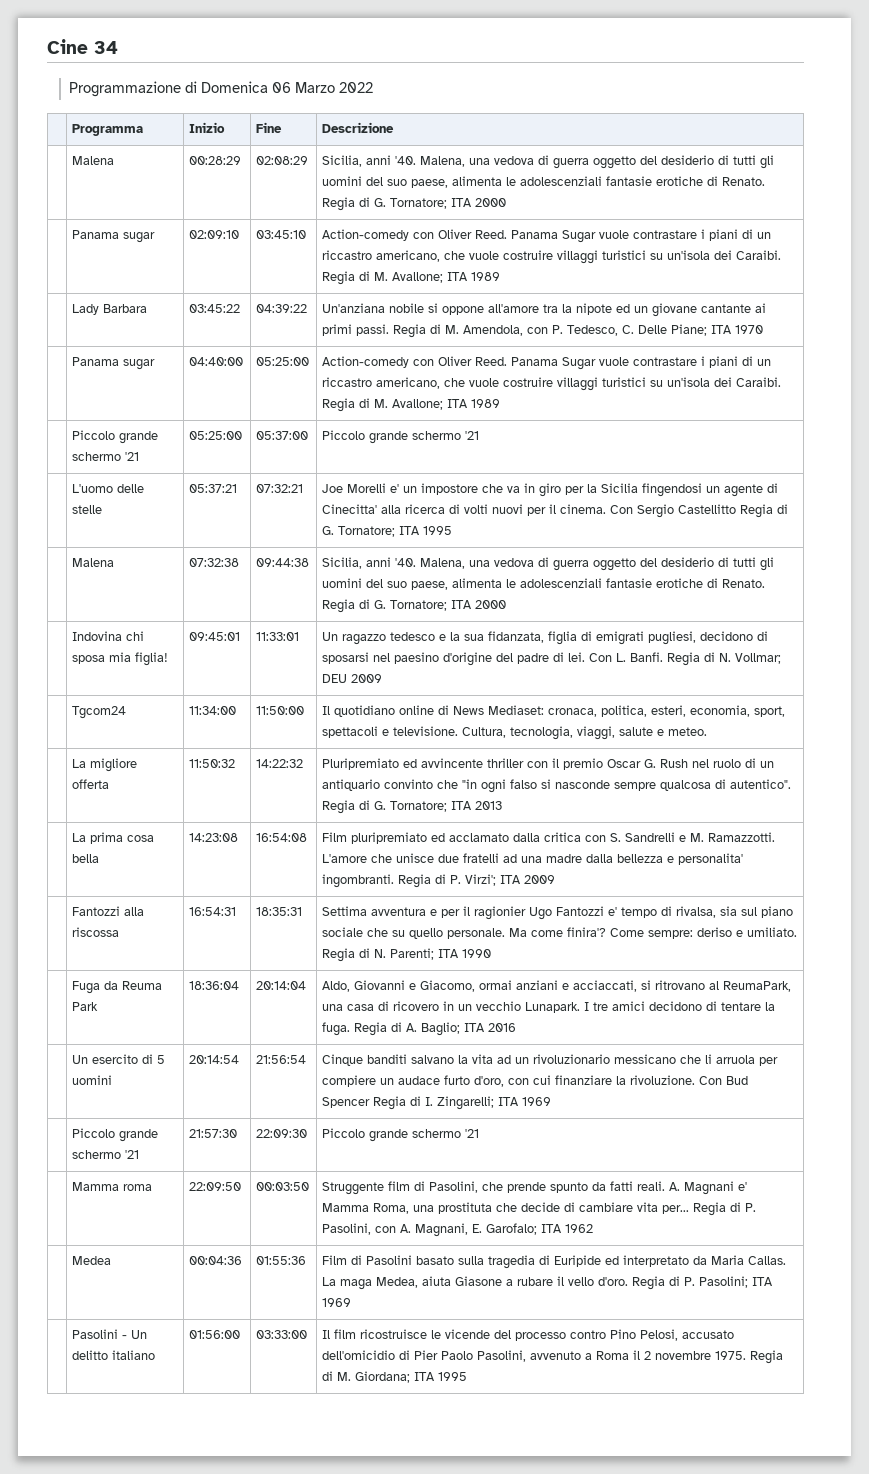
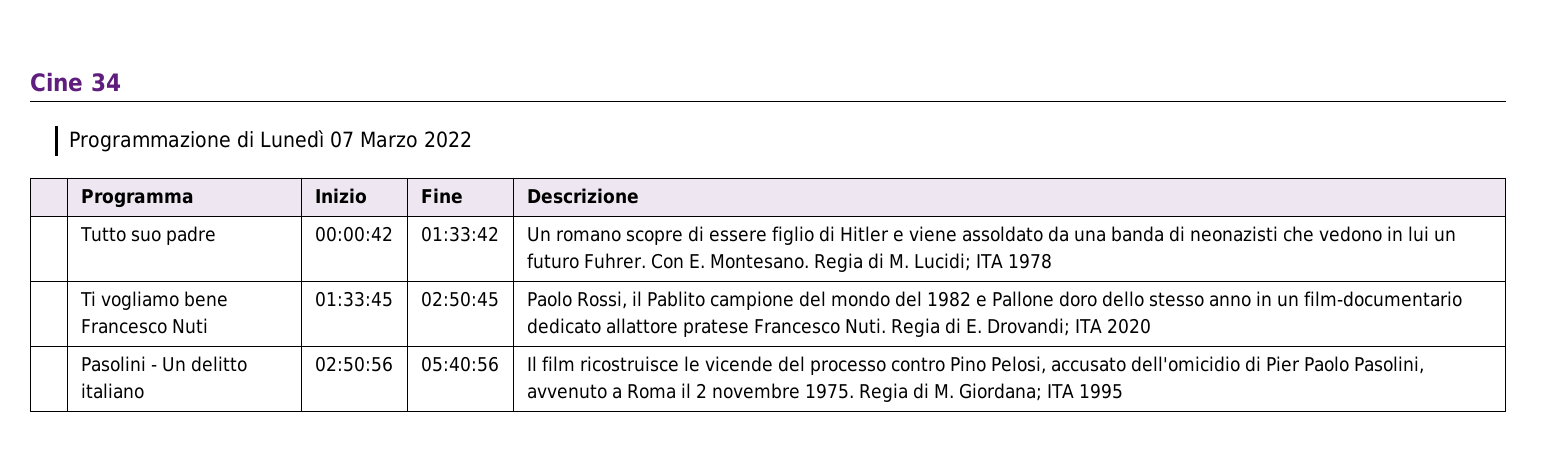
- Programmazione di Domenica 06 Marzo 2022
+ Programmazione di Lunedì 07 Marzo 2022
- | Malena | 00:28:29 | 02:08:29 | Sicilia, anni '40. Malena, una vedova di guerra oggetto del desiderio di tutti gli uomini del suo paese, alimenta le adolescenziali fantasie erotiche di Renato. Regia di G. Tornatore; ITA 2000
- | Panama sugar | 02:09:10 | 03:45:10 | Action-comedy con Oliver Reed. Panama Sugar vuole contrastare i piani di un riccastro americano, che vuole costruire villaggi turistici su un'isola dei Caraibi. Regia di M. Avallone; ITA 1989
- | Lady Barbara | 03:45:22 | 04:39:22 | Un'anziana nobile si oppone all'amore tra la nipote ed un giovane cantante ai primi passi. Regia di M. Amendola, con P. Tedesco, C. Delle Piane; ITA 1970
- | Panama sugar | 04:40:00 | 05:25:00 | Action-comedy con Oliver Reed. Panama Sugar vuole contrastare i piani di un riccastro americano, che vuole costruire villaggi turistici su un'isola dei Caraibi. Regia di M. Avallone; ITA 1989
- | Piccolo grande schermo '21 | 05:25:00 | 05:37:00 | Piccolo grande schermo '21
- | L'uomo delle stelle | 05:37:21 | 07:32:21 | Joe Morelli e' un impostore che va in giro per la Sicilia fingendosi un agente di Cinecitta' alla ricerca di volti nuovi per il cinema. Con Sergio Castellitto Regia di G. Tornatore; ITA 1995
- | Malena | 07:32:38 | 09:44:38 | Sicilia, anni '40. Malena, una vedova di guerra oggetto del desiderio di tutti gli uomini del suo paese, alimenta le adolescenziali fantasie erotiche di Renato. Regia di G. Tornatore; ITA 2000
- | Indovina chi sposa mia figlia! | 09:45:01 | 11:33:01 | Un ragazzo tedesco e la sua fidanzata, figlia di emigrati pugliesi, decidono di sposarsi nel paesino d'origine del padre di lei. Con L. Banfi. Regia di N. Vollmar; DEU 2009
- | Tgcom24 | 11:34:00 | 11:50:00 | Il quotidiano online di News Mediaset: cronaca, politica, esteri, economia, sport, spettacoli e televisione. Cultura, tecnologia, viaggi, salute e meteo.
- | La migliore offerta | 11:50:32 | 14:22:32 | Pluripremiato ed avvincente thriller con il premio Oscar G. Rush nel ruolo di un antiquario convinto che "in ogni falso si nasconde sempre qualcosa di autentico". Regia di G. Tornatore; ITA 2013
- | La prima cosa bella | 14:23:08 | 16:54:08 | Film pluripremiato ed acclamato dalla critica con S. Sandrelli e M. Ramazzotti. L'amore che unisce due fratelli ad una madre dalla bellezza e personalita' ingombranti. Regia di P. Virzi'; ITA 2009
- | Fantozzi alla riscossa | 16:54:31 | 18:35:31 | Settima avventura e per il ragionier Ugo Fantozzi e' tempo di rivalsa, sia sul piano sociale che su quello personale. Ma come finira'? Come sempre: deriso e umiliato. Regia di N. Parenti; ITA 1990
- | Fuga da Reuma Park | 18:36:04 | 20:14:04 | Aldo, Giovanni e Giacomo, ormai anziani e acciaccati, si ritrovano al ReumaPark, una casa di ricovero in un vecchio Lunapark. I tre amici decidono di tentare la fuga. Regia di A. Baglio; ITA 2016
- | Un esercito di 5 uomini | 20:14:54 | 21:56:54 | Cinque banditi salvano la vita ad un rivoluzionario messicano che li arruola per compiere un audace furto d'oro, con cui finanziare la rivoluzione. Con Bud Spencer Regia di I. Zingarelli; ITA 1969
- | Piccolo grande schermo '21 | 21:57:30 | 22:09:30 | Piccolo grande schermo '21
- | Mamma roma | 22:09:50 | 00:03:50 | Struggente film di Pasolini, che prende spunto da fatti reali. A. Magnani e' Mamma Roma, una prostituta che decide di cambiare vita per... Regia di P. Pasolini, con A. Magnani, E. Garofalo; ITA 1962
- | Medea | 00:04:36 | 01:55:36 | Film di Pasolini basato sulla tragedia di Euripide ed interpretato da Maria Callas. La maga Medea, aiuta Giasone a rubare il vello d'oro. Regia di P. Pasolini; ITA 1969
+ | Tutto suo padre | 00:00:42 | 01:33:42 | Un romano scopre di essere figlio di Hitler e viene assoldato da una banda di neonazisti che vedono in lui un futuro Fuhrer. Con E. Montesano. Regia di M. Lucidi; ITA 1978
+ | Ti vogliamo bene Francesco Nuti | 01:33:45 | 02:50:45 | Paolo Rossi, il Pablito campione del mondo del 1982 e Pallone doro dello stesso anno in un film-documentario dedicato allattore pratese Francesco Nuti. Regia di E. Drovandi; ITA 2020
- | Pasolini - Un delitto italiano | 01:56:00 | 03:33:00 | Il film ricostruisce le vicende del processo contro Pino Pelosi, accusato dell'omicidio di Pier Paolo Pasolini, avvenuto a Roma il 2 novembre 1975. Regia di M. Giordana; ITA 1995
+ | Pasolini - Un delitto italiano | 02:50:56 | 05:40:56 | Il film ricostruisce le vicende del processo contro Pino Pelosi, accusato dell'omicidio di Pier Paolo Pasolini, avvenuto a Roma il 2 novembre 1975. Regia di M. Giordana; ITA 1995

